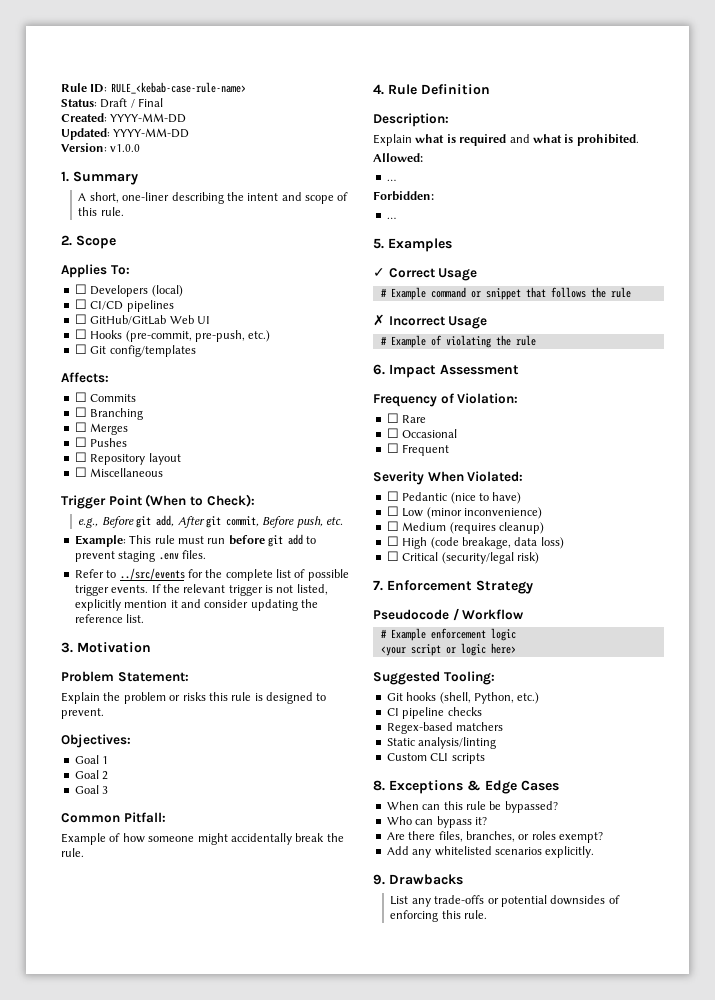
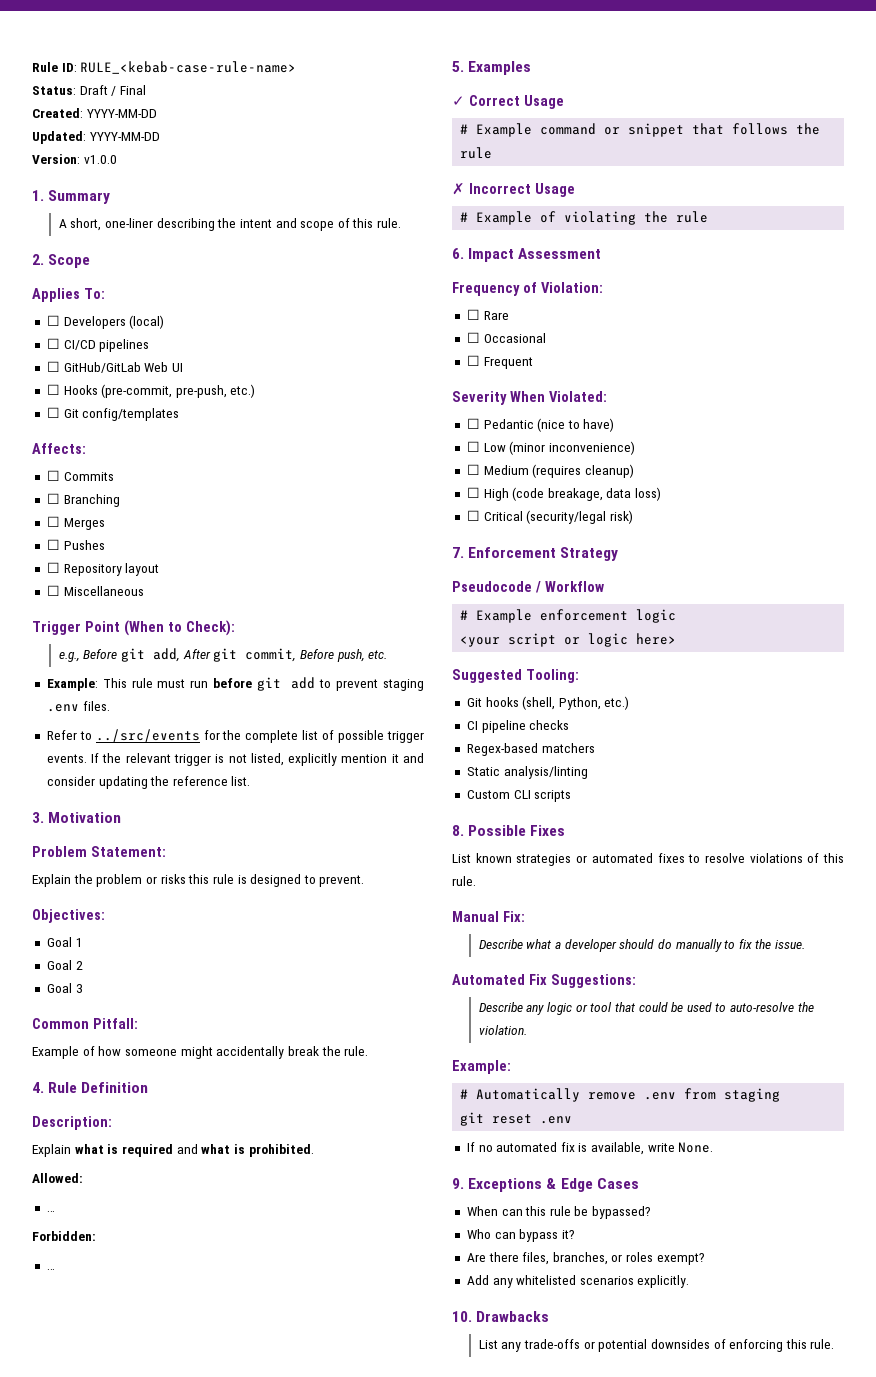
- 8. Exceptions & Edge Cases
+ 8. Possible Fixes
+ List known strategies or automated fixes to resolve violations of this rule.
+ Manual Fix:
+ Describe what a developer should do manually to fix the issue.
+ Automated Fix Suggestions:
+ Describe any logic or tool that could be used to auto-resolve the violation.
+ Example:
+ # Automatically remove .env from staging
+ git reset .env
+ If no automated fix is available, write None.
+ 9. Exceptions & Edge Cases
- 9. Drawbacks
+ 10. Drawbacks

